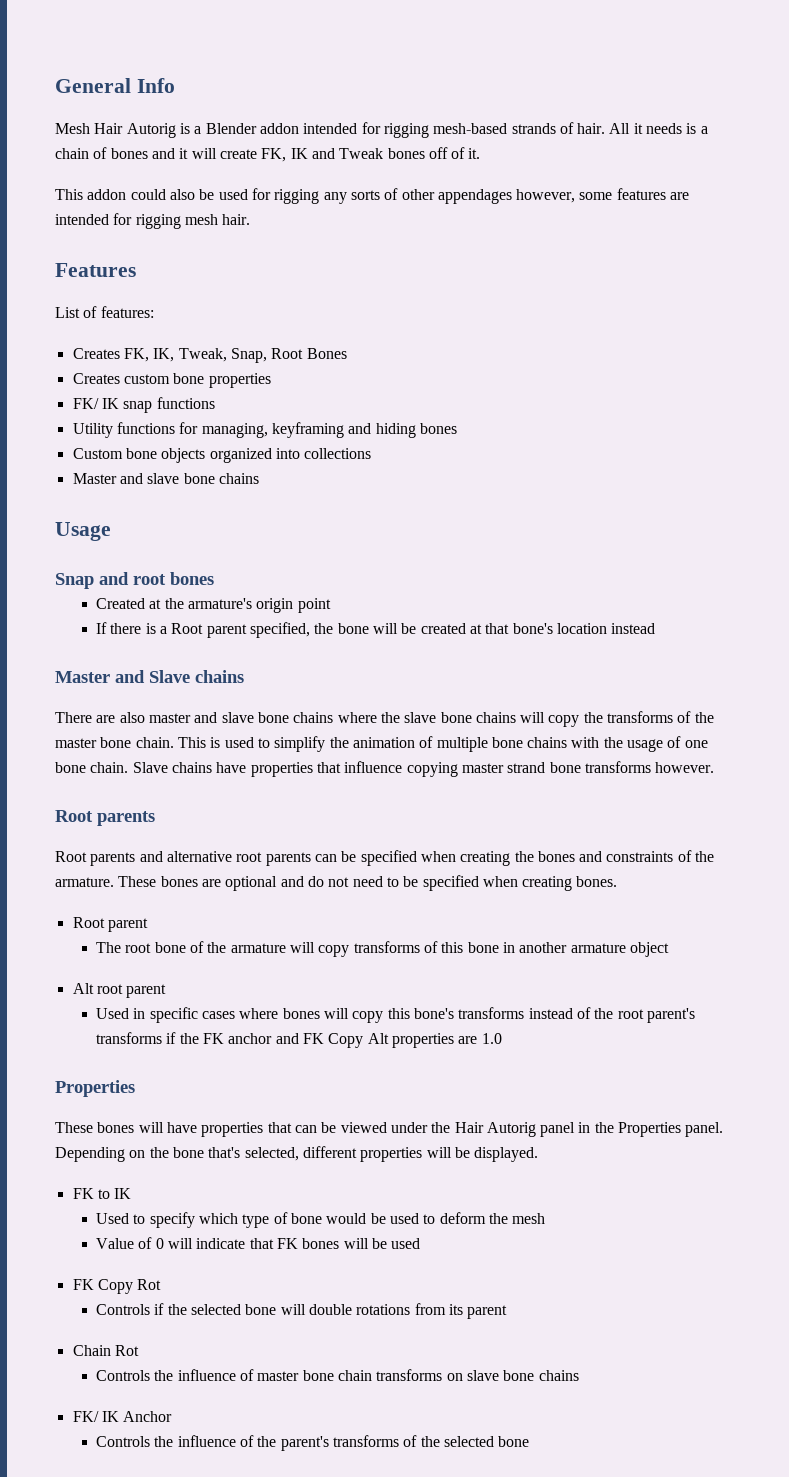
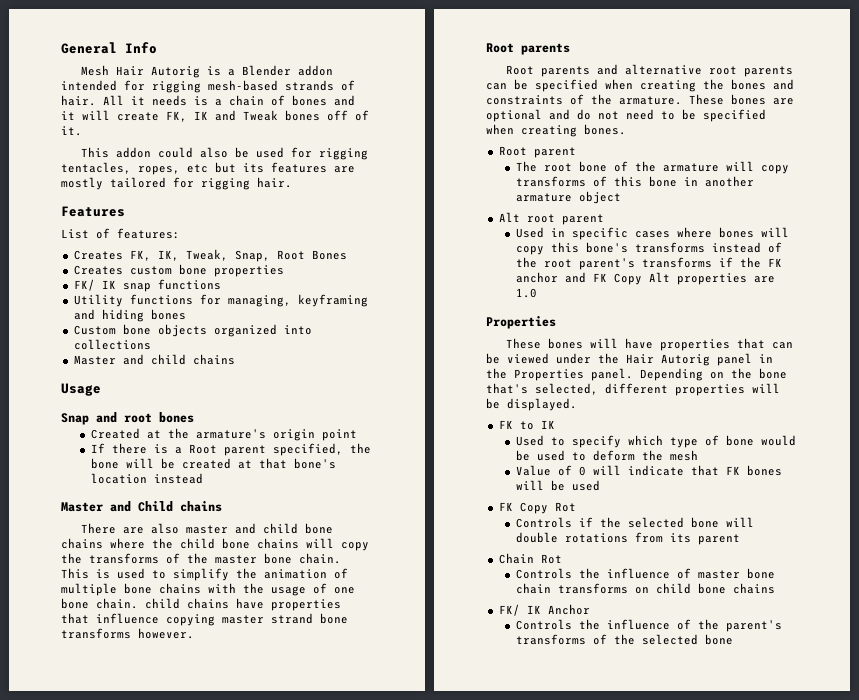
- This addon could also be used for rigging any sorts of other appendages however, some features are intended for rigging mesh hair.
+ This addon could also be used for rigging tentacles, ropes, etc but its features are mostly tailored for rigging hair.
- Master and slave bone chains
+ Master and child chains
- Master and Slave chains
+ Master and Child chains
- There are also master and slave bone chains where the slave bone chains will copy the transforms of the master bone chain.
+ There are also master and child bone chains where the child bone chains will copy the transforms of the master bone chain.
- This is used to simplify the animation of multiple bone chains with the usage of one bone chain. Slave chains have properties that influence copying master strand bone transforms however.
+ This is used to simplify the animation of multiple bone chains with the usage of one bone chain. child chains have properties that influence copying master strand bone transforms however.
- Controls the influence of master bone chain transforms on slave bone chains
+ Controls the influence of master bone chain transforms on child bone chains

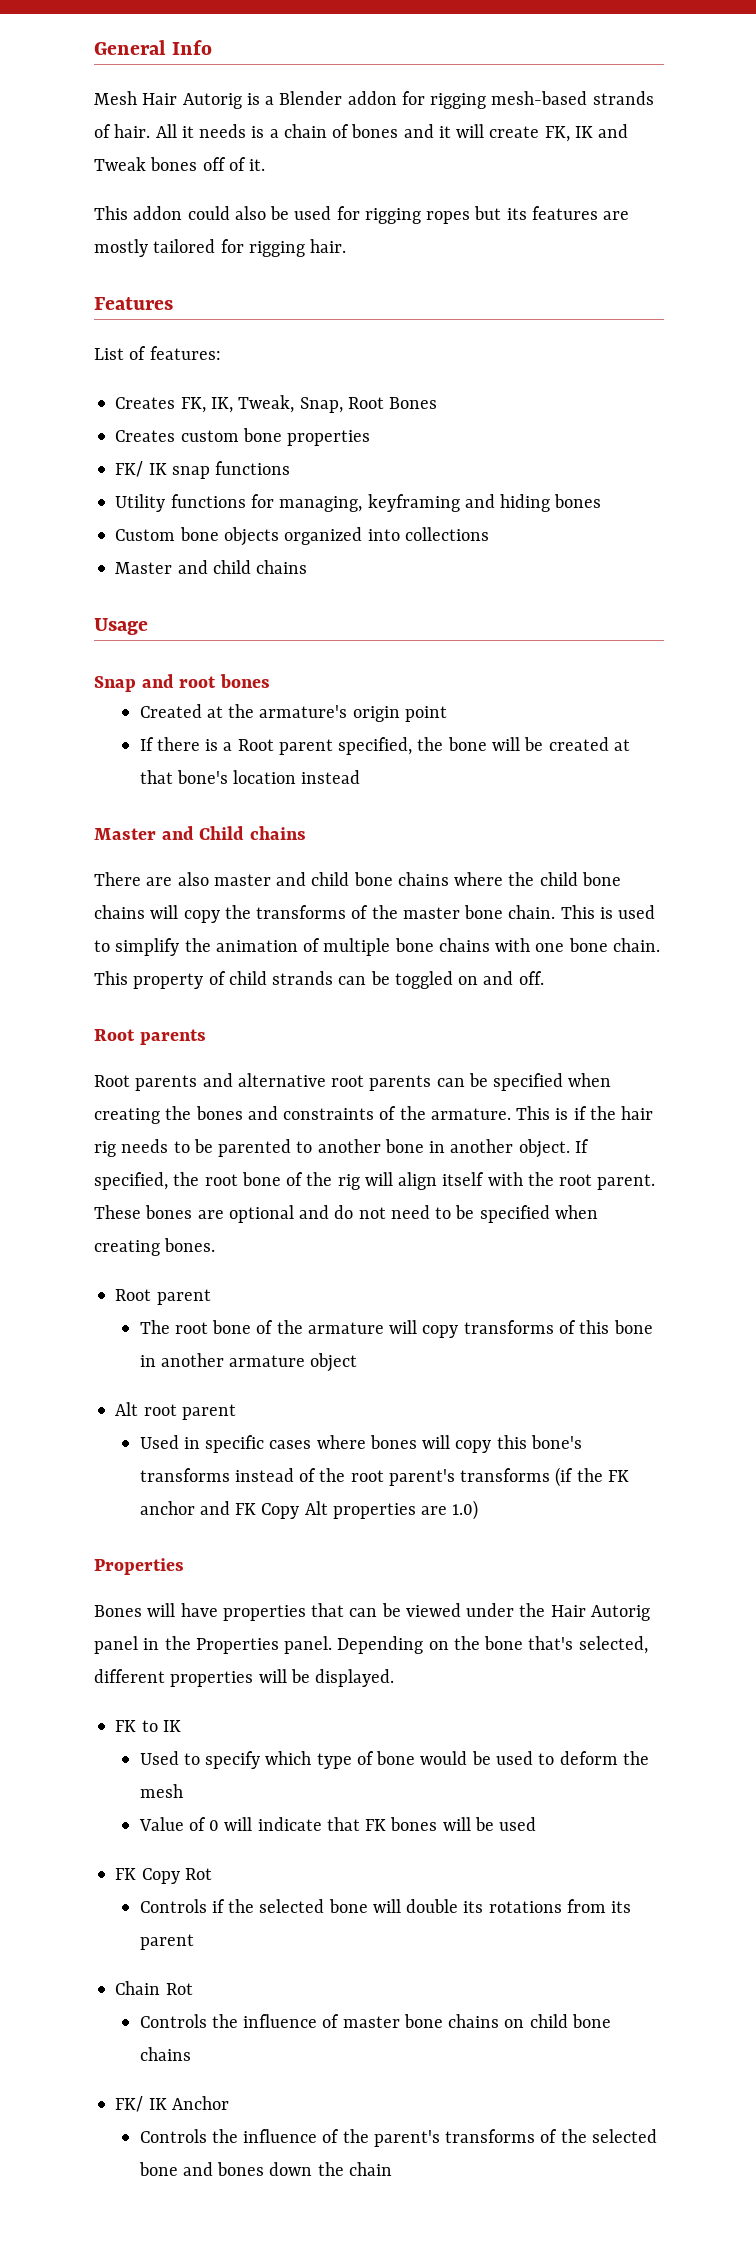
- Mesh Hair Autorig is a Blender addon intended for rigging mesh-based strands of hair.
+ Mesh Hair Autorig is a Blender addon for rigging mesh-based strands of hair.
- This addon could also be used for rigging tentacles, ropes, etc but its features are mostly tailored for rigging hair.
+ This addon could also be used for rigging ropes but its features are mostly tailored for rigging hair.
- This is used to simplify the animation of multiple bone chains with the usage of one bone chain. child chains have properties that influence copying master strand bone transforms however.
+ This is used to simplify the animation of multiple bone chains with one bone chain. This property of child strands can be toggled on and off.
+ This is if the hair rig needs to be parented to another bone in another object. If specified, the root bone of the rig will align itself with the root parent.
- Used in specific cases where bones will copy this bone's transforms instead of the root parent's transforms if the FK anchor and FK Copy Alt properties are 1.0
+ Used in specific cases where bones will copy this bone's transforms instead of the root parent's transforms (if the FK anchor and FK Copy Alt properties are 1.0)
- These bones will have properties that can be viewed under the Hair Autorig panel in the Properties panel.
+ Bones will have properties that can be viewed under the Hair Autorig panel in the Properties panel.
- Controls if the selected bone will double rotations from its parent
+ Controls if the selected bone will double its rotations from its parent
- Controls the influence of master bone chain transforms on child bone chains
+ Controls the influence of master bone chains on child bone chains
- Controls the influence of the parent's transforms of the selected bone
+ Controls the influence of the parent's transforms of the selected bone and bones down the chain

